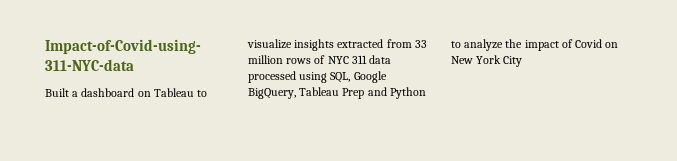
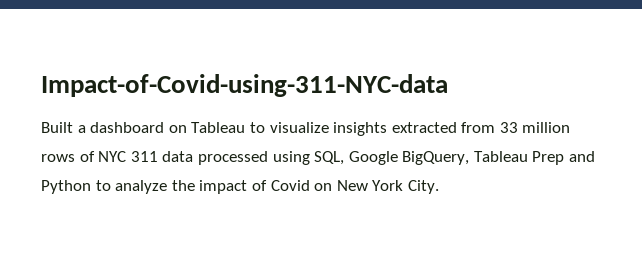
- Built a dashboard on Tableau to visualize insights extracted from 33 million rows of NYC 311 data processed using SQL, Google BigQuery, Tableau Prep and Python to analyze the impact of Covid on New York City
+ Built a dashboard on Tableau to visualize insights extracted from 33 million rows of NYC 311 data processed using SQL, Google BigQuery, Tableau Prep and Python to analyze the impact of Covid on New York City.

